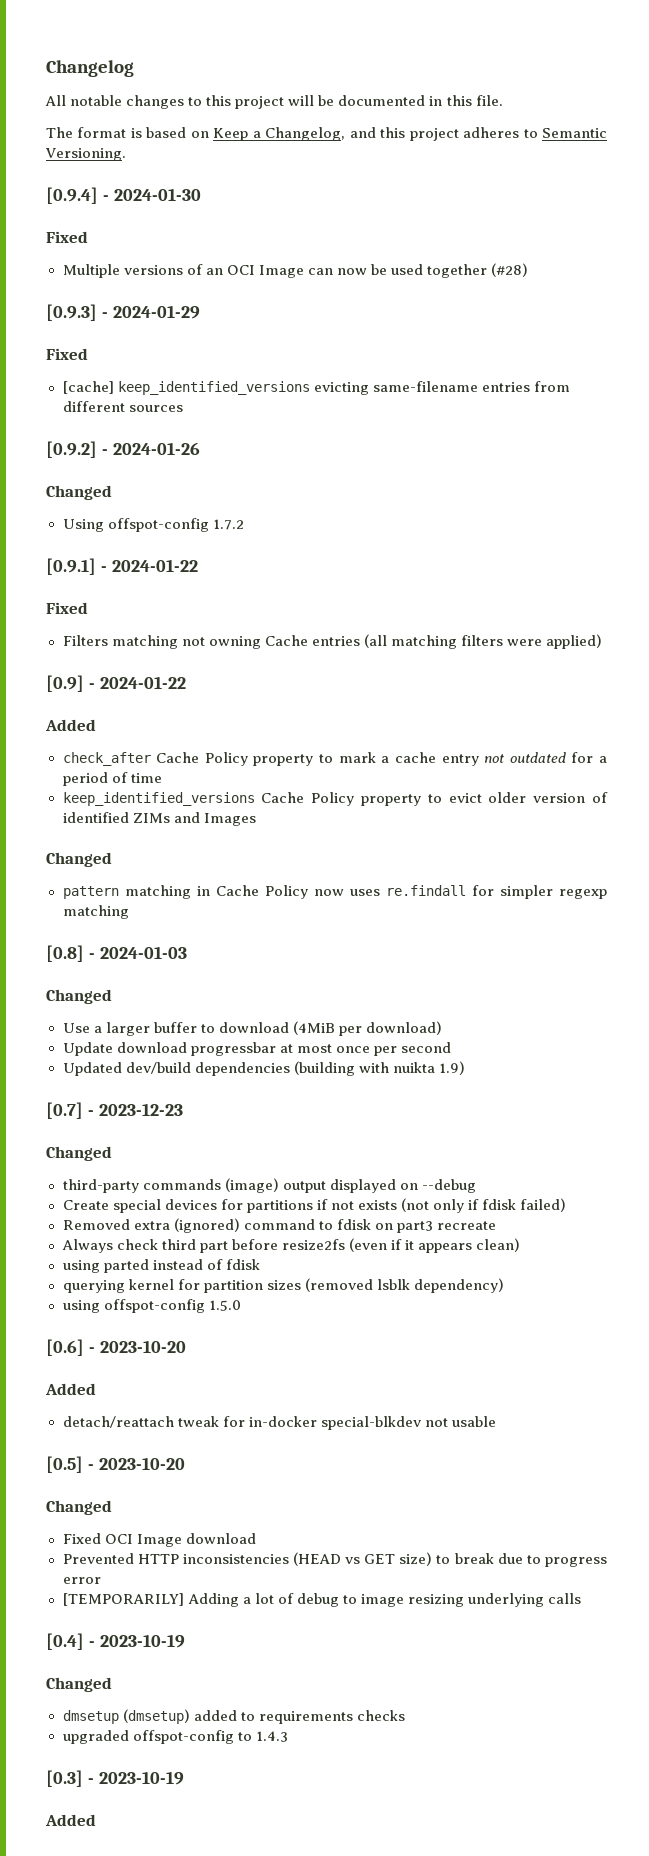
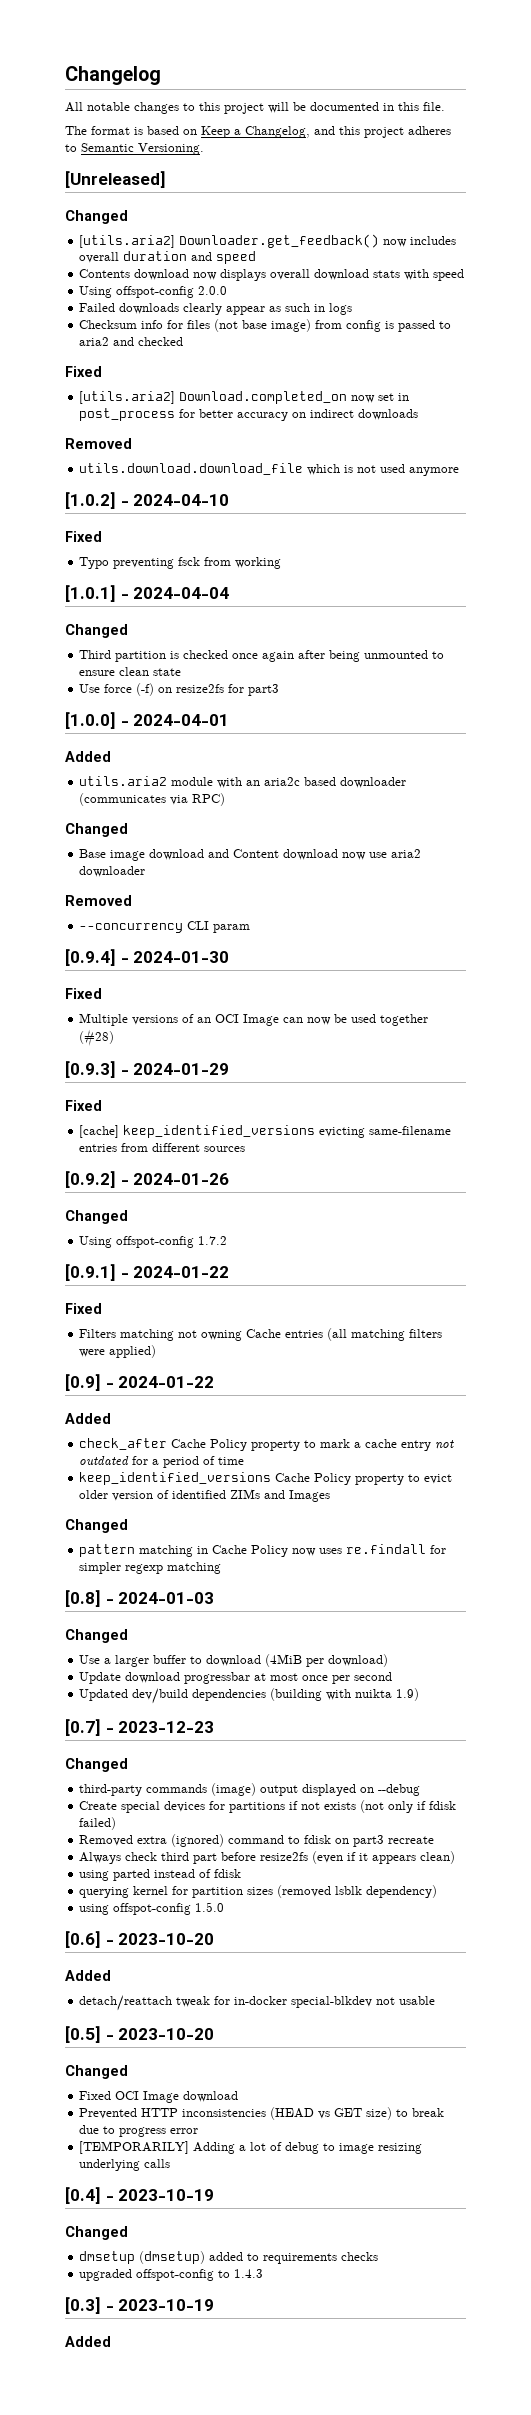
+ [Unreleased]
+ Changed
+ [utils.aria2] Downloader.get_feedback() now includes overall duration and speed
+ Contents download now displays overall download stats with speed
+ Using offspot-config 2.0.0
+ Failed downloads clearly appear as such in logs
+ Checksum info for files (not base image) from config is passed to aria2 and checked
+ Fixed
+ [utils.aria2] Download.completed_on now set in post_process for better accuracy on indirect downloads
+ Removed
+ utils.download.download_file which is not used anymore
+ [1.0.2] - 2024-04-10
+ Fixed
+ Typo preventing fsck from working
+ [1.0.1] - 2024-04-04
+ Changed
+ Third partition is checked once again after being unmounted to ensure clean state
+ Use force (-f) on resize2fs for part3
+ [1.0.0] - 2024-04-01
+ Added
+ utils.aria2 module with an aria2c based downloader (communicates via RPC)
+ Changed
+ Base image download and Content download now use aria2 downloader
+ Removed
+ --concurrency CLI param

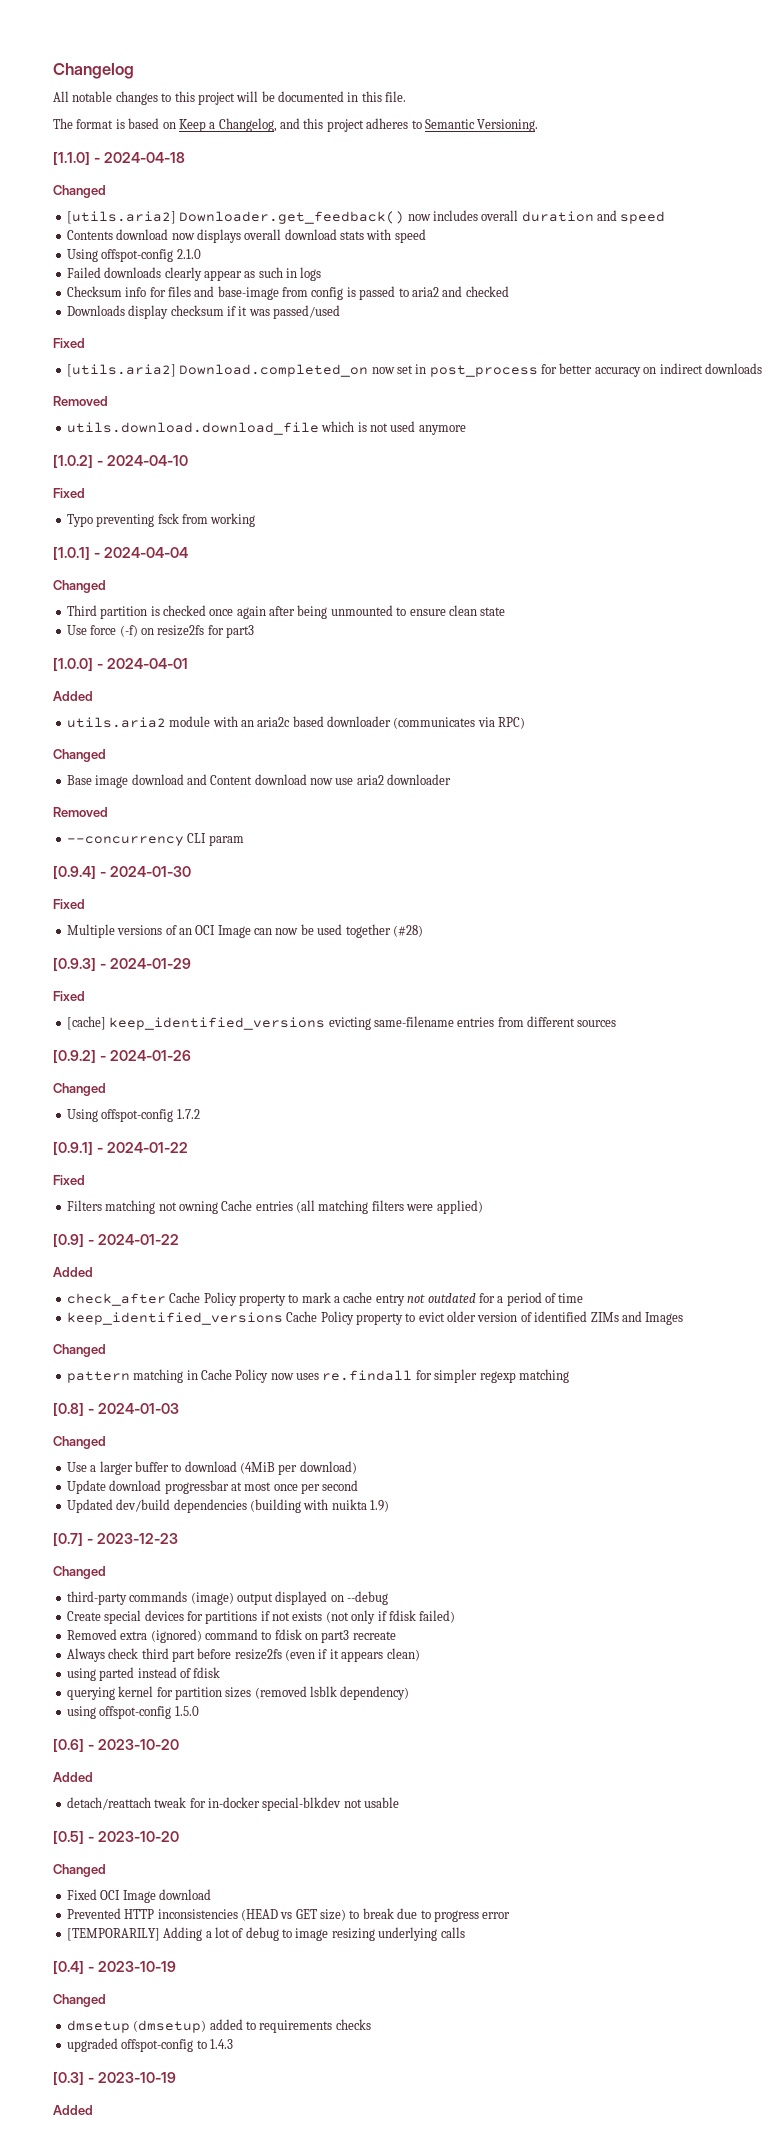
- [Unreleased]
+ [1.1.0] - 2024-04-18
- Using offspot-config 2.0.0
+ Using offspot-config 2.1.0
- Checksum info for files (not base image) from config is passed to aria2 and checked
+ Checksum info for files and base-image from config is passed to aria2 and checked
+ Downloads display checksum if it was passed/used

